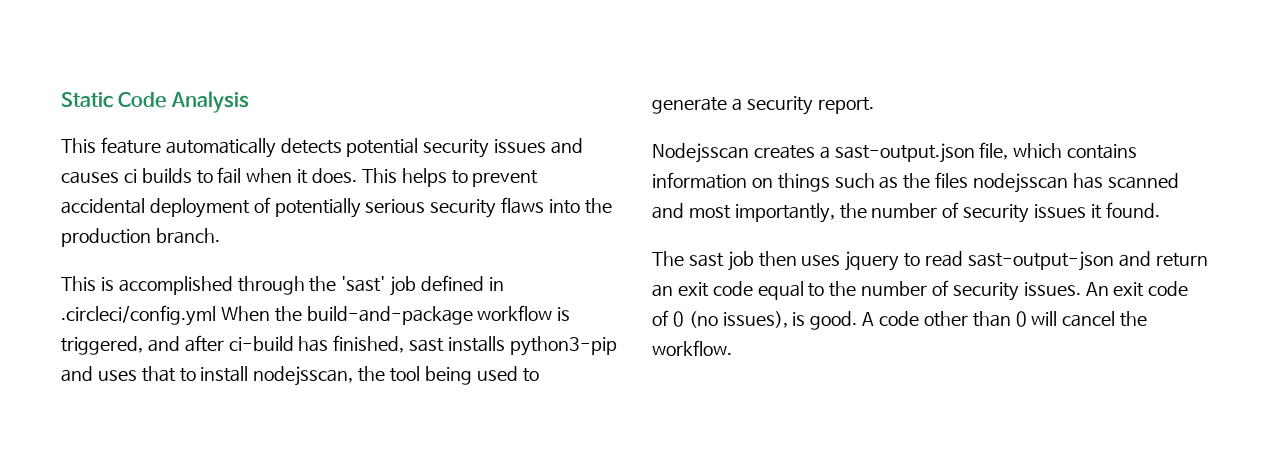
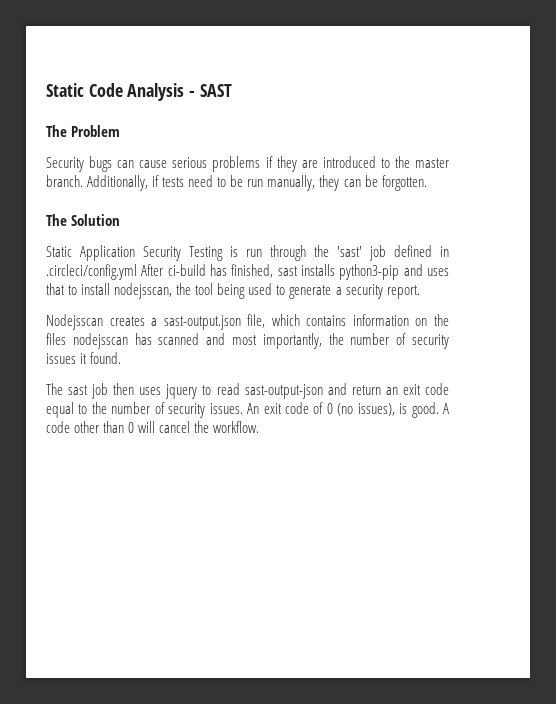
- Static Code Analysis
- This feature automatically detects potential security issues and causes ci builds to fail when it does. This helps to prevent accidental deployment of potentially serious security flaws into the production branch.
- This is accomplished through the 'sast' job defined in .circleci/config.yml When the build-and-package workflow is triggered, and after ci-build has finished, sast installs python3-pip and uses that to install nodejsscan, the tool being used to generate a security report.
+ Static Code Analysis - SAST
+ The Problem
+ Security bugs can cause serious problems if they are introduced to the master branch. Additionally, if tests need to be run manually, they can be forgotten.
+ The Solution
+ Static Application Security Testing is run through the 'sast' job defined in .circleci/config.yml After ci-build has finished, sast installs python3-pip and uses that to install nodejsscan, the tool being used to generate a security report.
- Nodejsscan creates a sast-output.json file, which contains information on things such as the files nodejsscan has scanned and most importantly, the number of security issues it found.
+ Nodejsscan creates a sast-output.json file, which contains information on the files nodejsscan has scanned and most importantly, the number of security issues it found.

